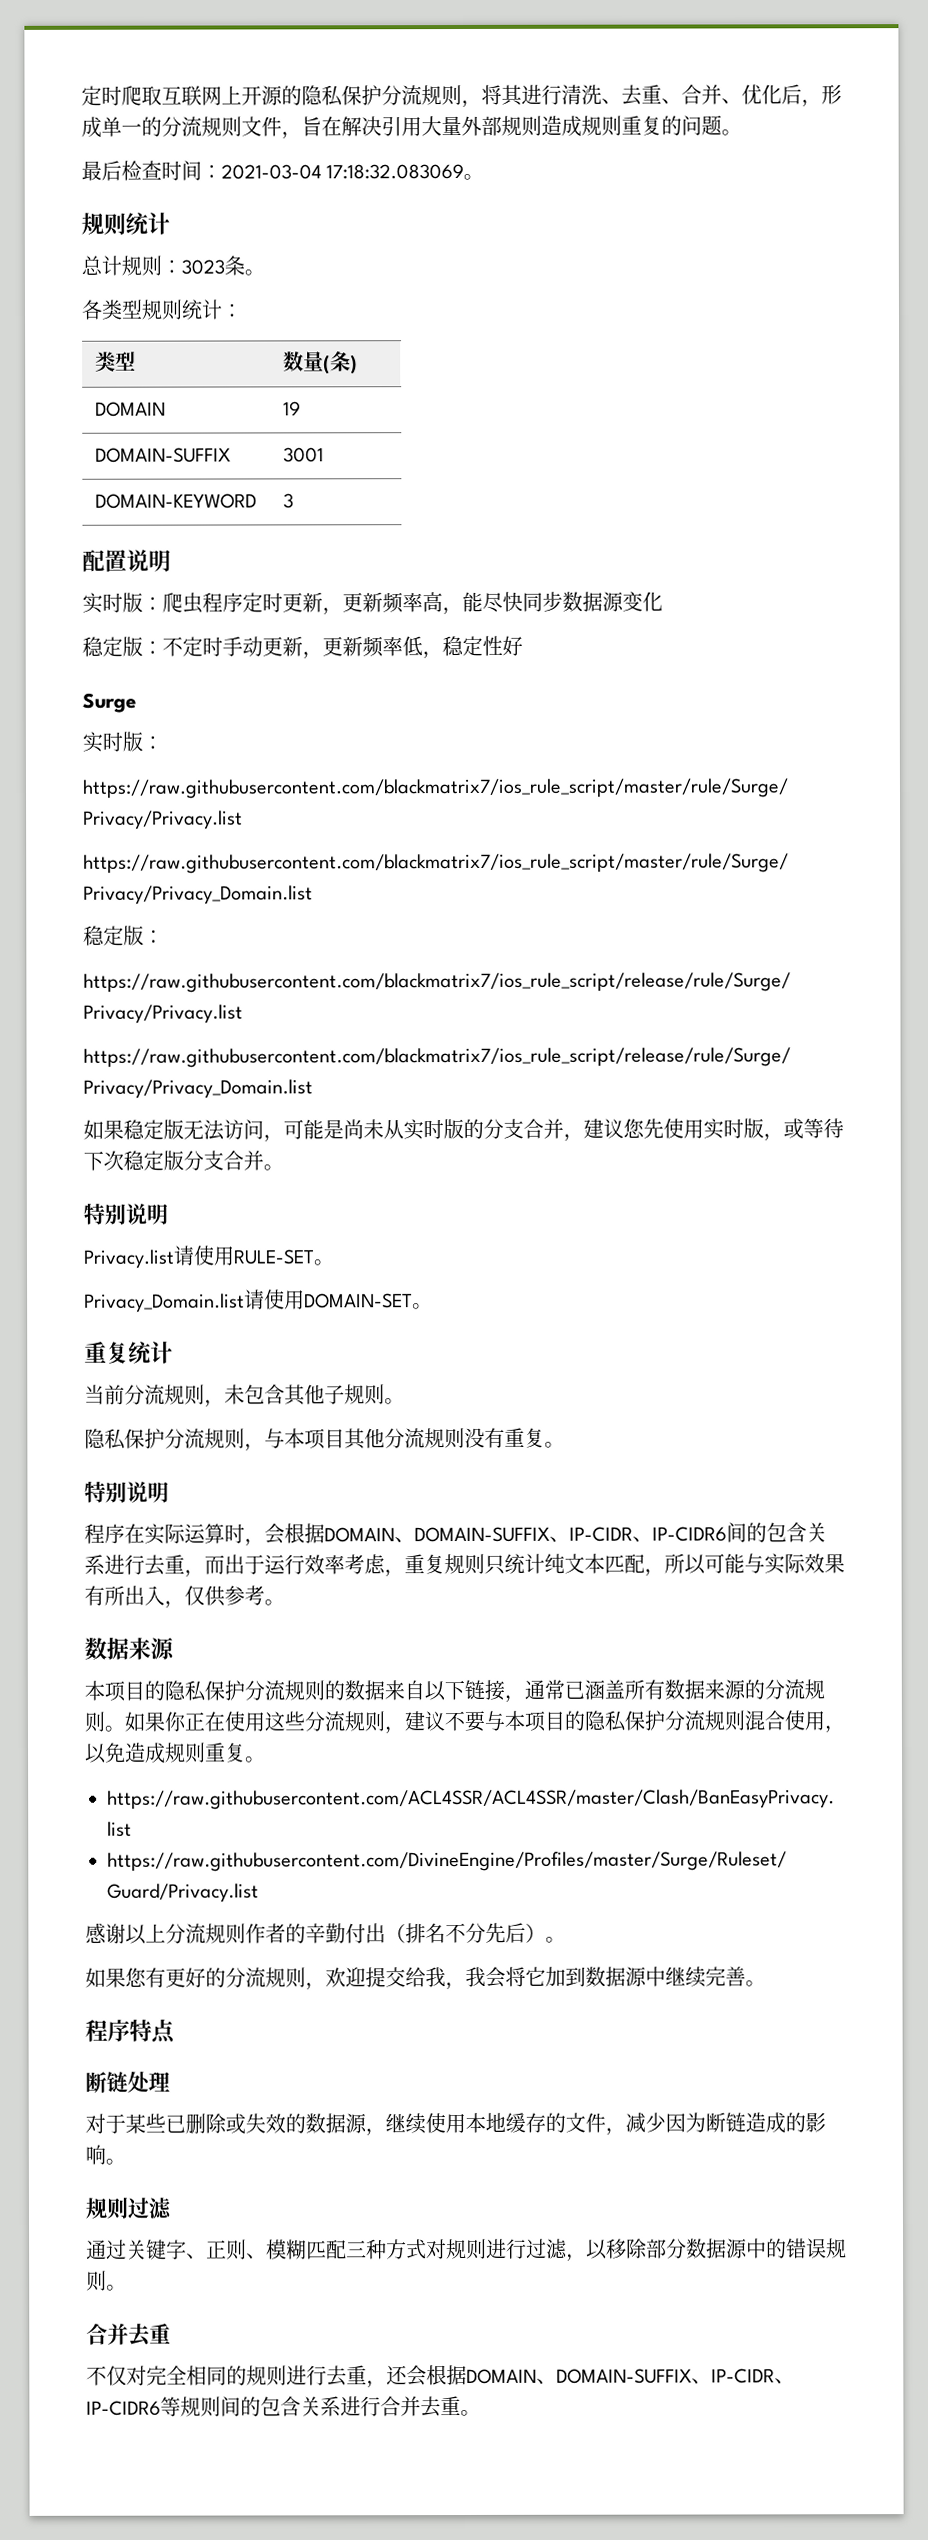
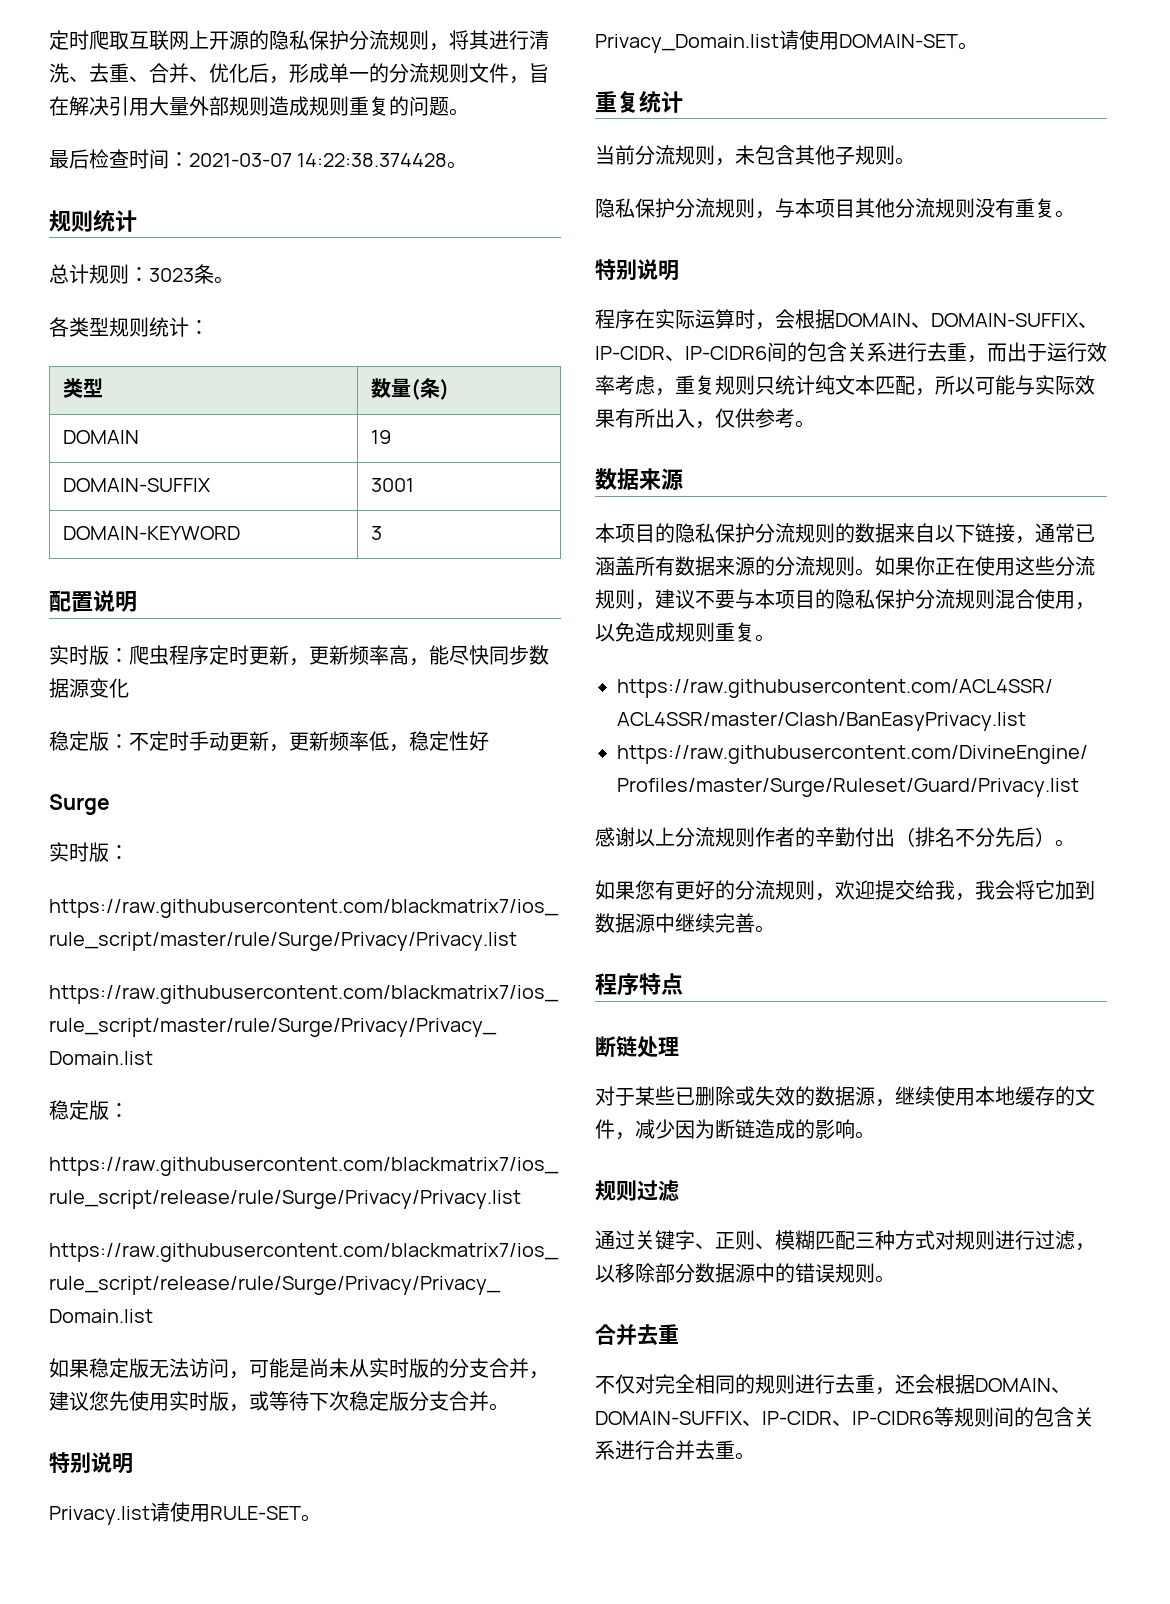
- 最后检查时间：2021-03-04 17:18:32.083069。
+ 最后检查时间：2021-03-07 14:22:38.374428。

